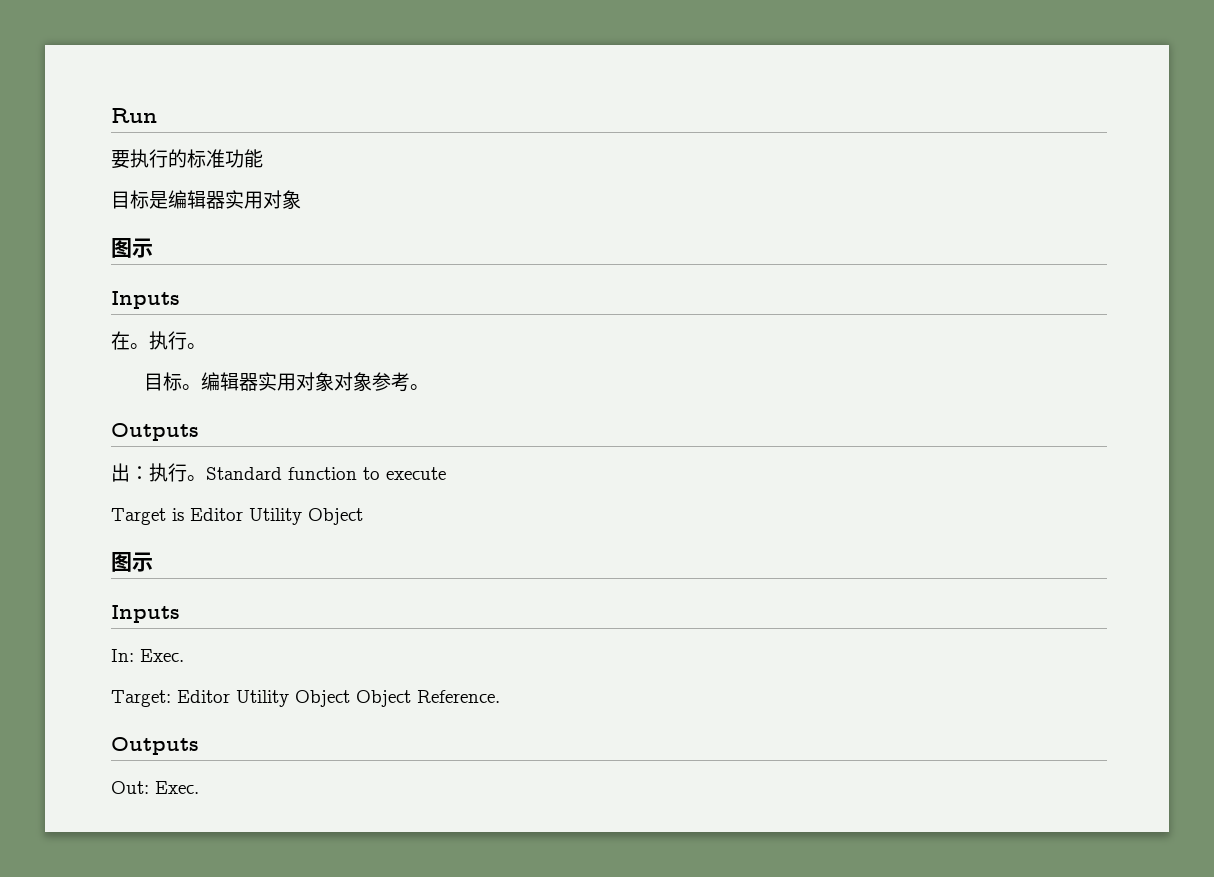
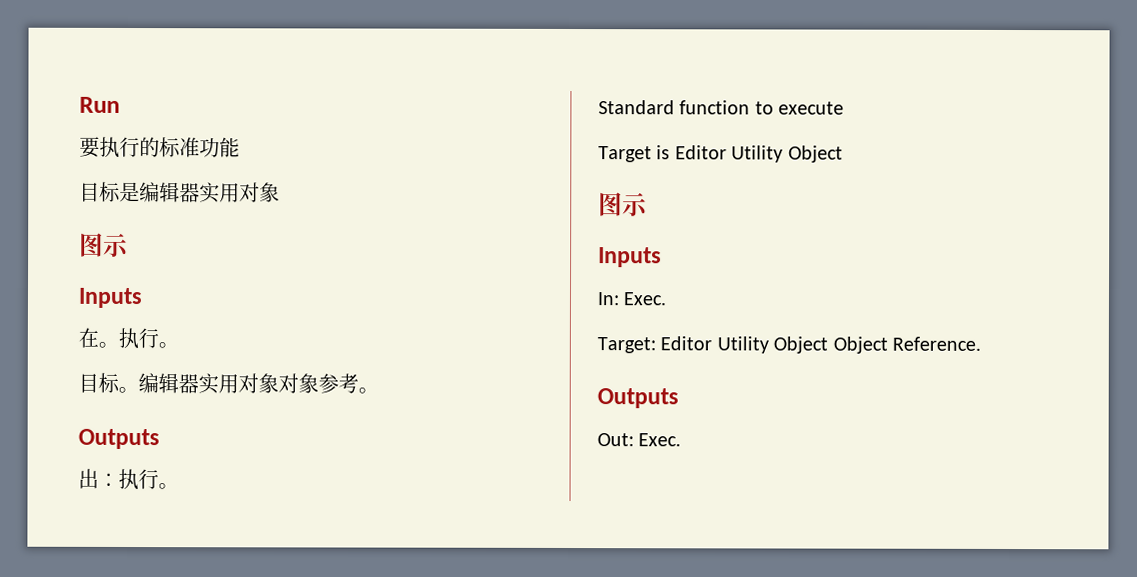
- 出：执行。Standard function to execute
+ 出：执行。
+ Standard function to execute

